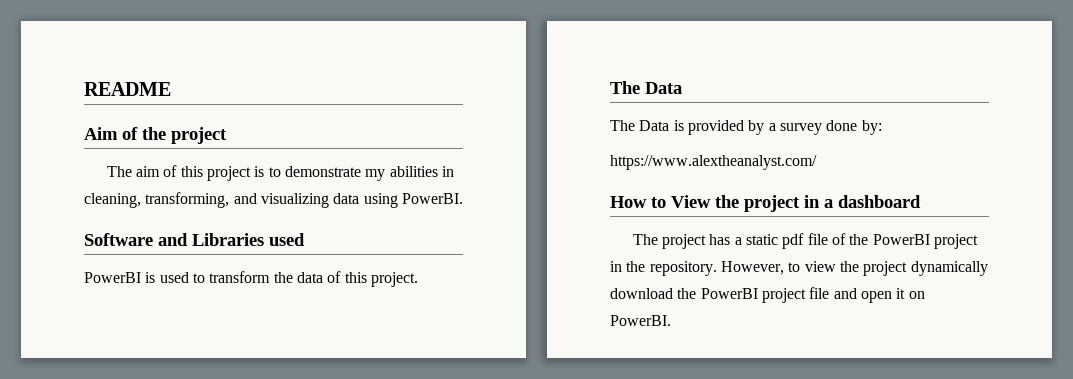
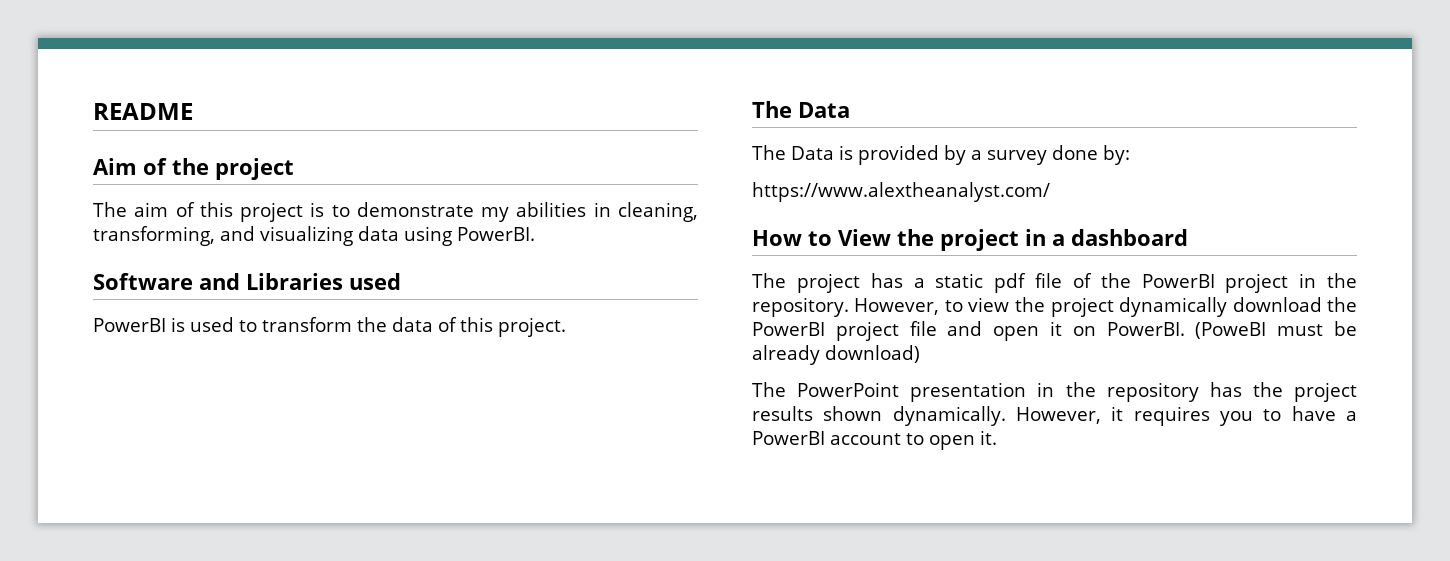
+ (PoweBI must be already download)
+ The PowerPoint presentation in the repository has the project results shown dynamically. However, it requires you to have a PowerBI account to open it.

